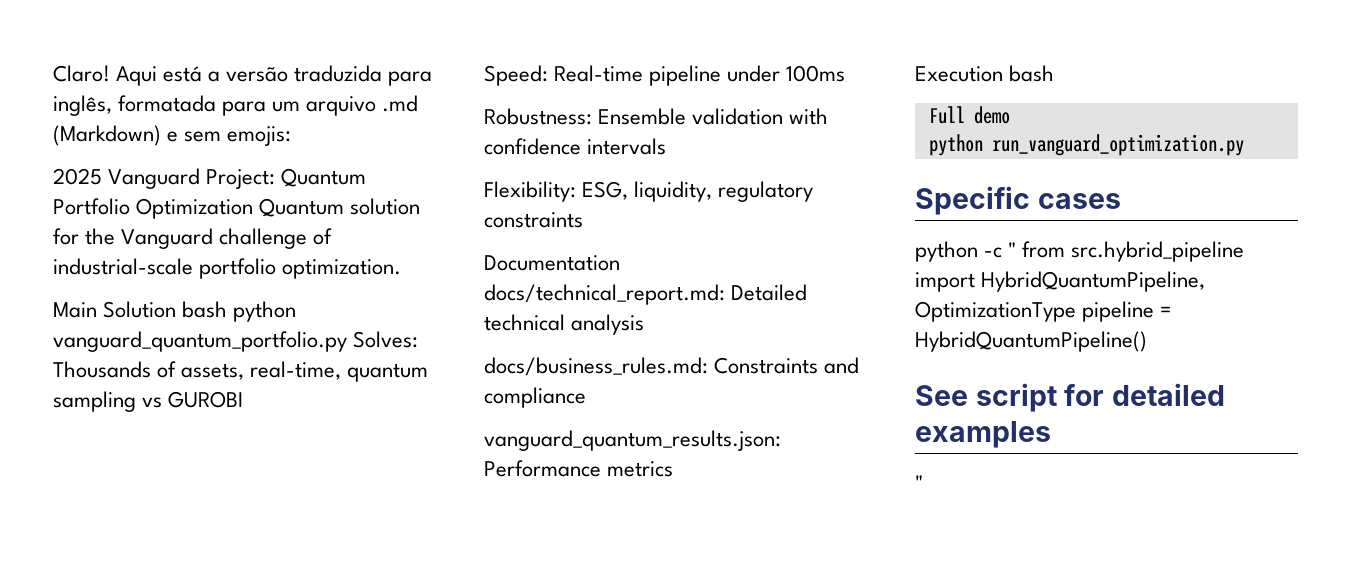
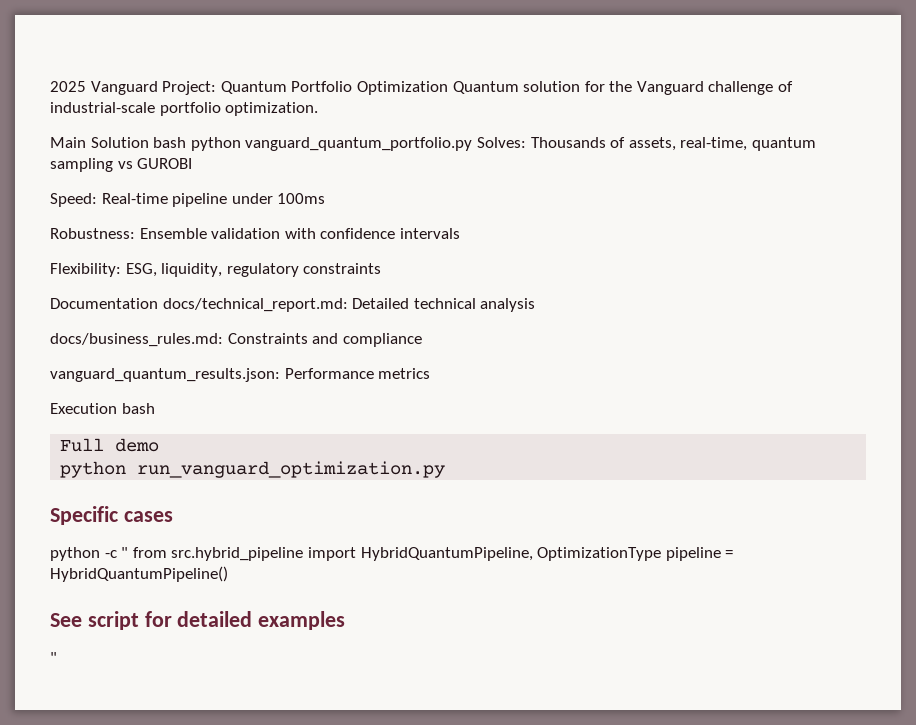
- Claro! Aqui está a versão traduzida para inglês, formatada para um arquivo .md (Markdown) e sem emojis:

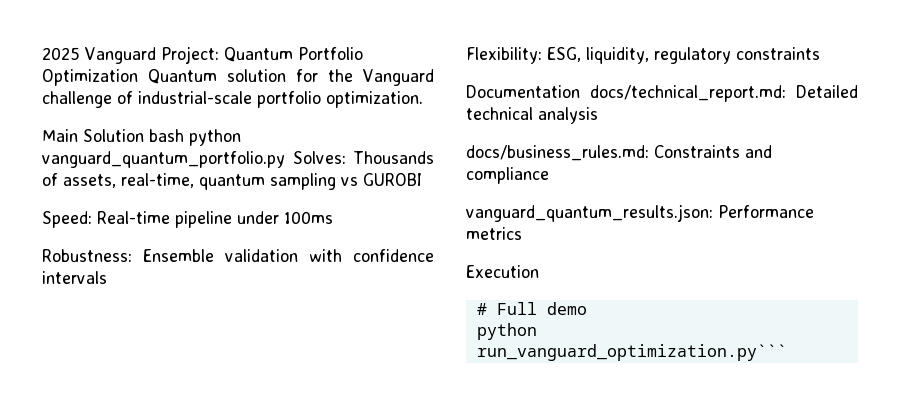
- Execution bash
- Full demo
+ Execution
+ # Full demo
- python run_vanguard_optimization.py
- Specific cases
- python -c " from src.hybrid_pipeline import HybridQuantumPipeline, OptimizationType pipeline = HybridQuantumPipeline()
- See script for detailed examples
- "
+ python run_vanguard_optimization.py```

